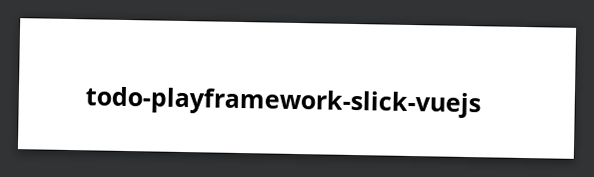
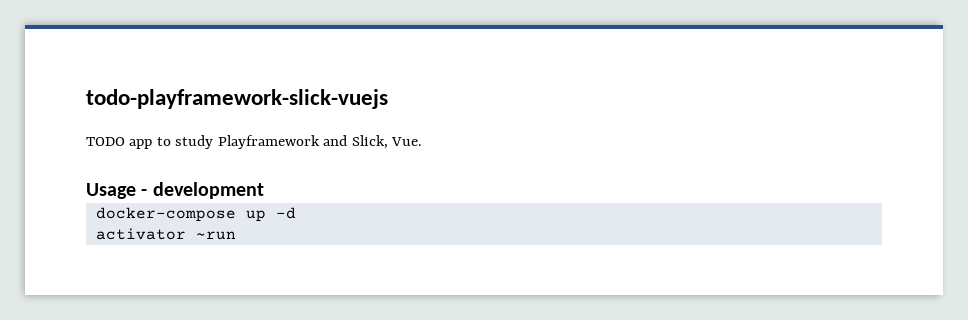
+ TODO app to study Playframework and Slick, Vue.
+ Usage - development
+ docker-compose up -d
+ activator ~run

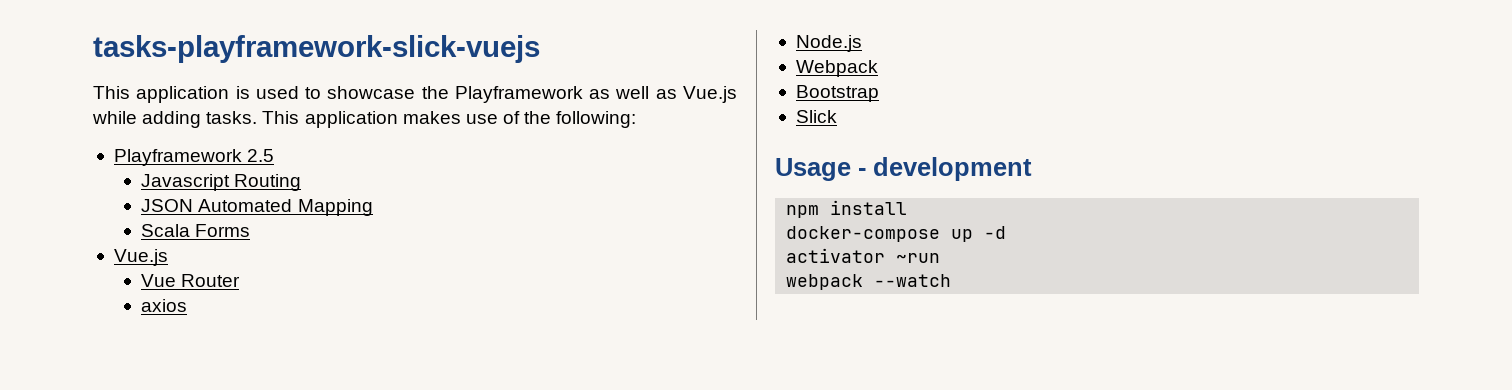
- todo-playframework-slick-vuejs
- TODO app to study Playframework and Slick, Vue.
+ tasks-playframework-slick-vuejs
+ This application is used to showcase the Playframework as well as Vue.js while adding tasks. This application makes use of the following:
+ Playframework 2.5
+ Javascript Routing
+ JSON Automated Mapping
+ Scala Forms
+ Vue.js
+ Vue Router
+ axios
+ Node.js
+ Webpack
+ Bootstrap
+ Slick
+ npm install
+ webpack --watch

